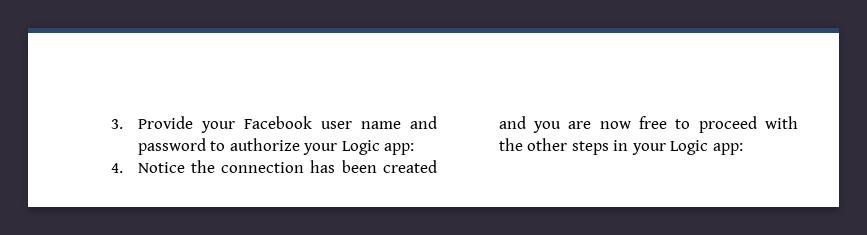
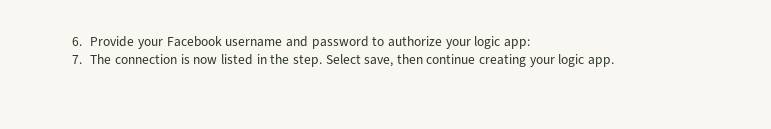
- 3. Provide your Facebook user name and password to authorize your Logic app:
+ 6. Provide your Facebook username and password to authorize your logic app:
- 4. Notice the connection has been created and you are now free to proceed with the other steps in your Logic app:
+ 7. The connection is now listed in the step. Select save, then continue creating your logic app.

